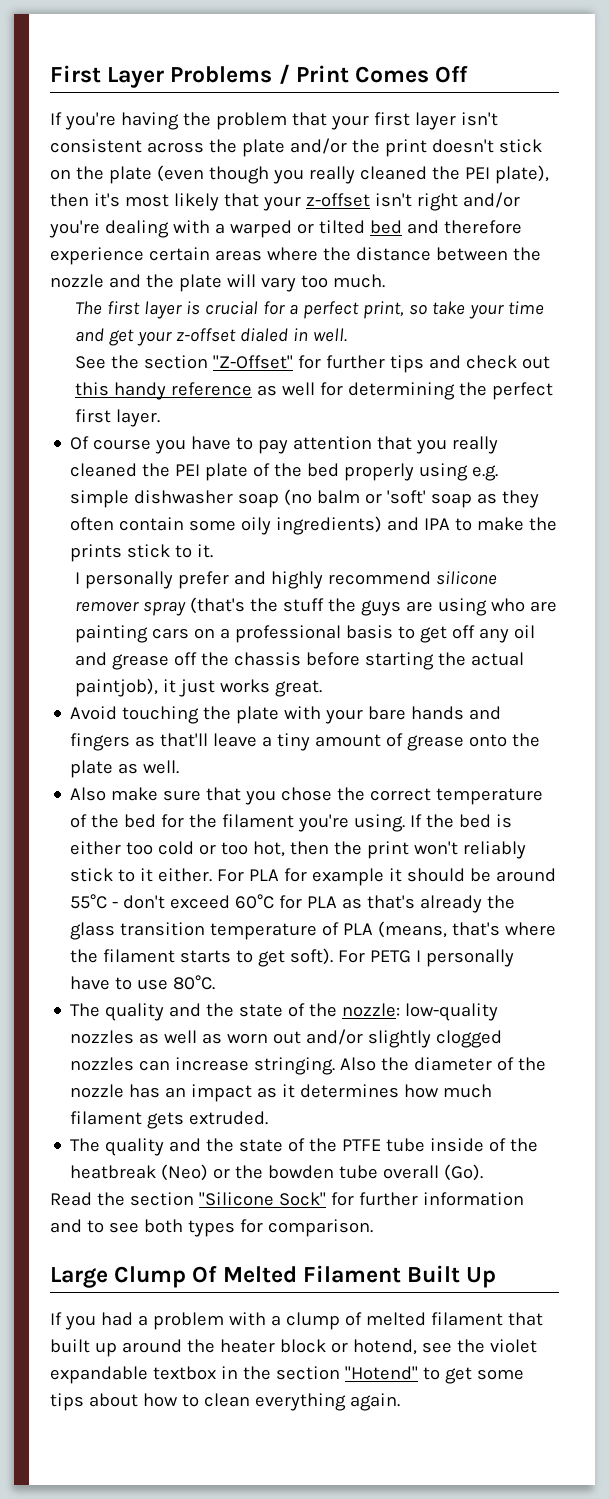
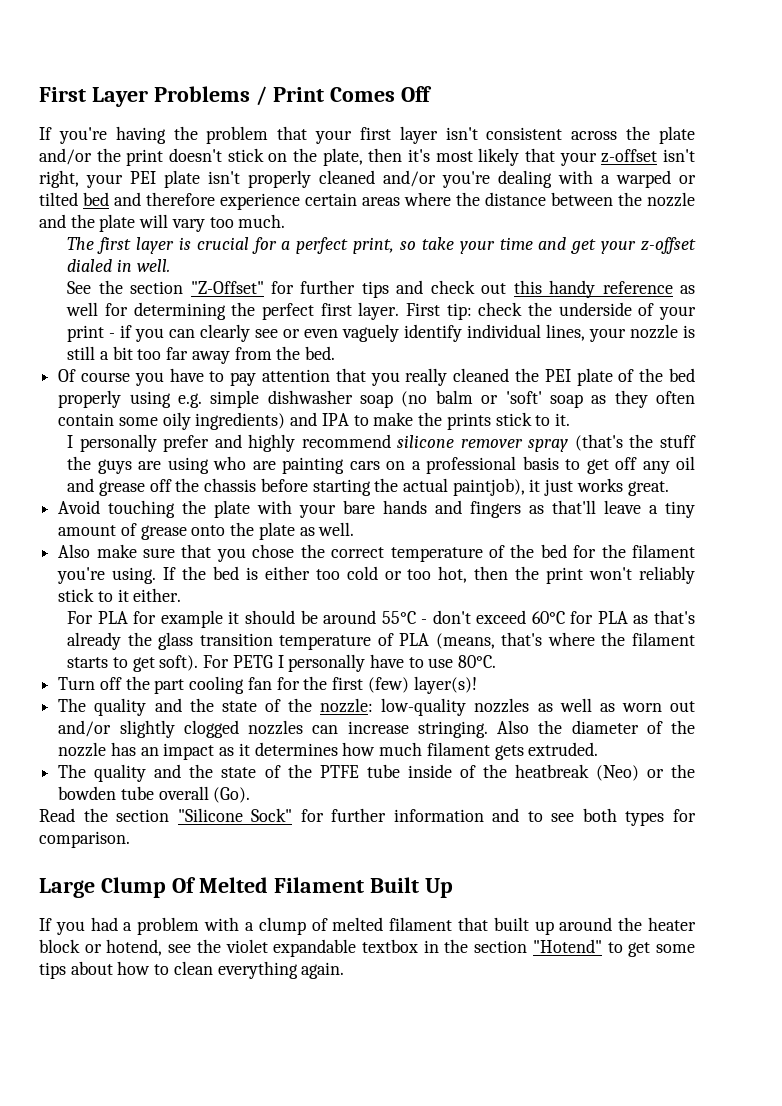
- If you're having the problem that your first layer isn't consistent across the plate and/or the print doesn't stick on the plate (even though you really cleaned the PEI plate), then it's most likely that your z-offset isn't right and/or you're dealing with a warped or tilted bed and therefore experience certain areas where the distance between the nozzle and the plate will vary too much.
+ If you're having the problem that your first layer isn't consistent across the plate and/or the print doesn't stick on the plate, then it's most likely that your z-offset isn't right, your PEI plate isn't properly cleaned and/or you're dealing with a warped or tilted bed and therefore experience certain areas where the distance between the nozzle and the plate will vary too much.
+ First tip: check the underside of your print - if you can clearly see or even vaguely identify individual lines, your nozzle is still a bit too far away from the bed.
- If the bed is either too cold or too hot, then the print won't reliably stick to it either. For PLA for example it should be around 55°C - don't exceed 60°C for PLA as that's already the glass transition temperature of PLA (means, that's where the filament starts to get soft).
+ If the bed is either too cold or too hot, then the print won't reliably stick to it either.
+ For PLA for example it should be around 55°C - don't exceed 60°C for PLA as that's already the glass transition temperature of PLA (means, that's where the filament starts to get soft).
+ Turn off the part cooling fan for the first (few) layer(s)!

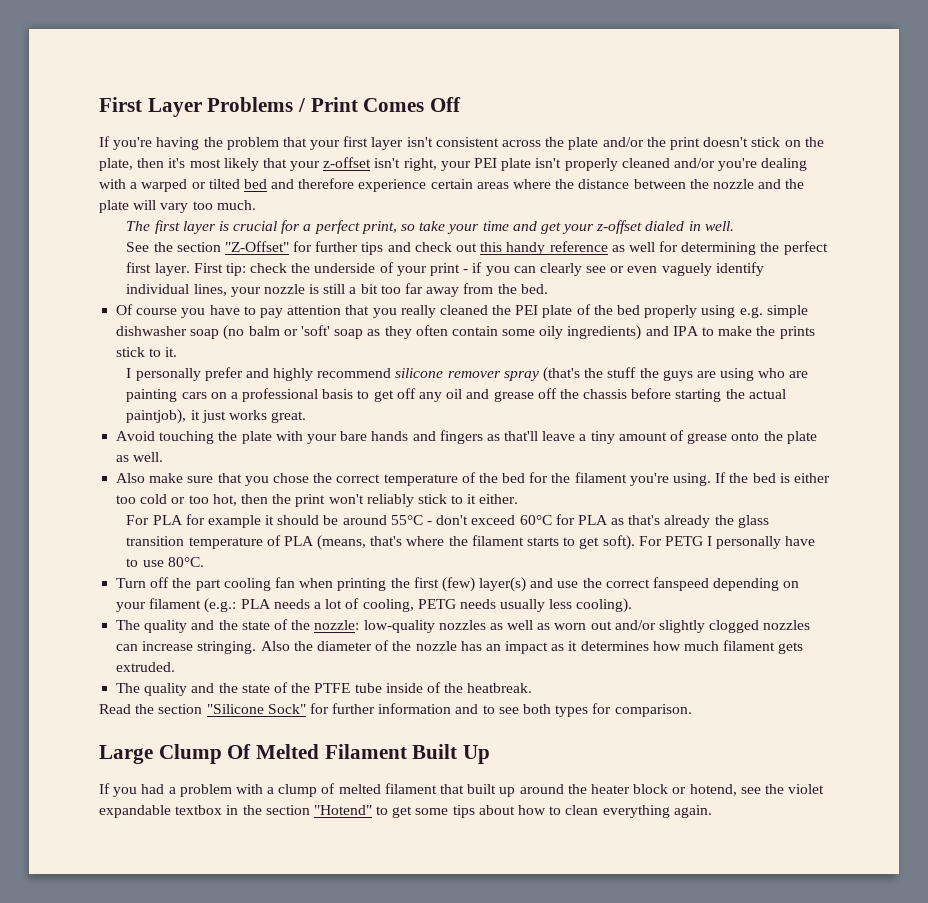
- Turn off the part cooling fan for the first (few) layer(s)!
+ Turn off the part cooling fan when printing the first (few) layer(s) and use the correct fanspeed depending on your filament (e.g.: PLA needs a lot of cooling, PETG needs usually less cooling).
- The quality and the state of the PTFE tube inside of the heatbreak (Neo) or the bowden tube overall (Go).
+ The quality and the state of the PTFE tube inside of the heatbreak.

